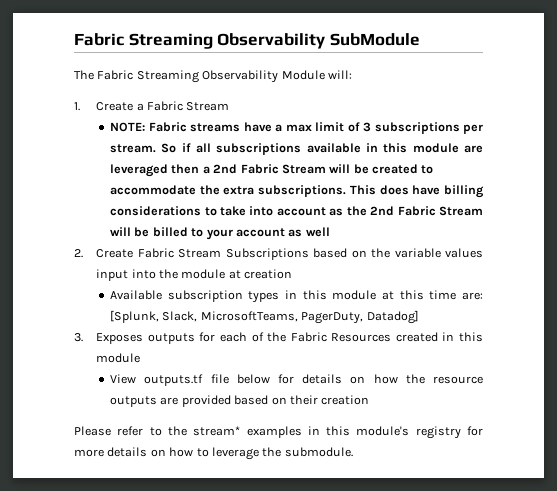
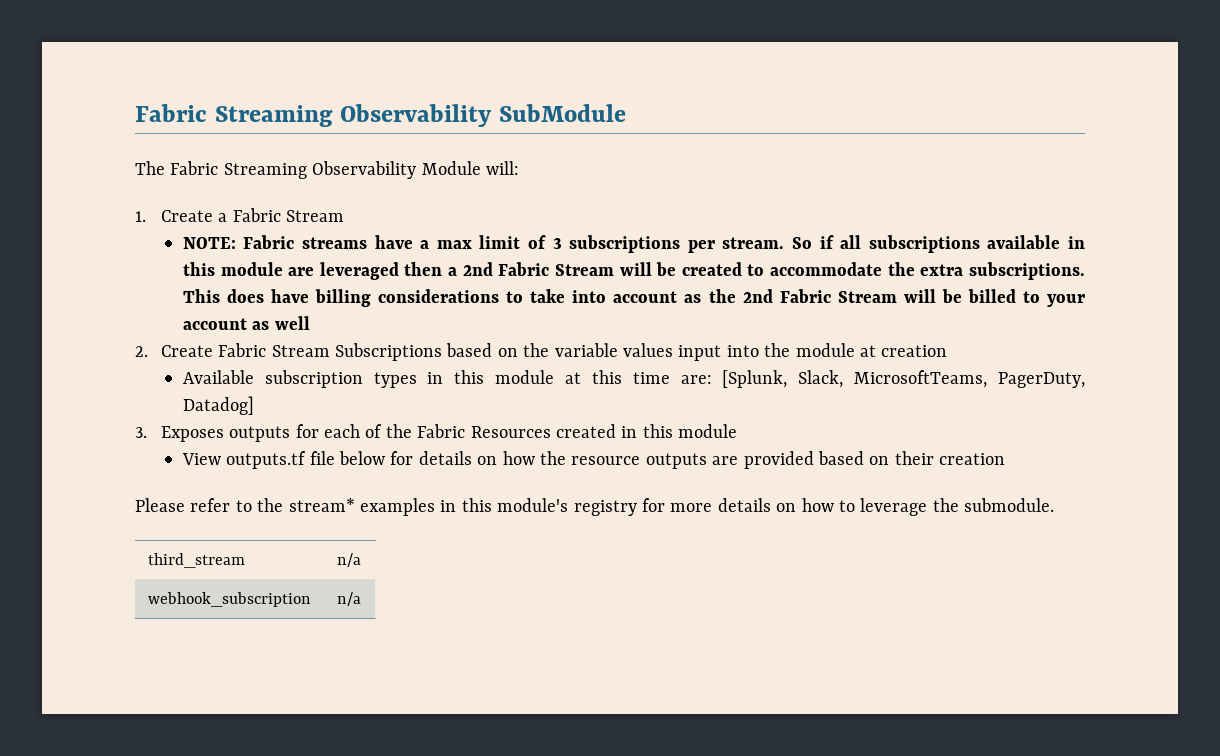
+ third_stream | n/a
+ webhook_subscription | n/a

